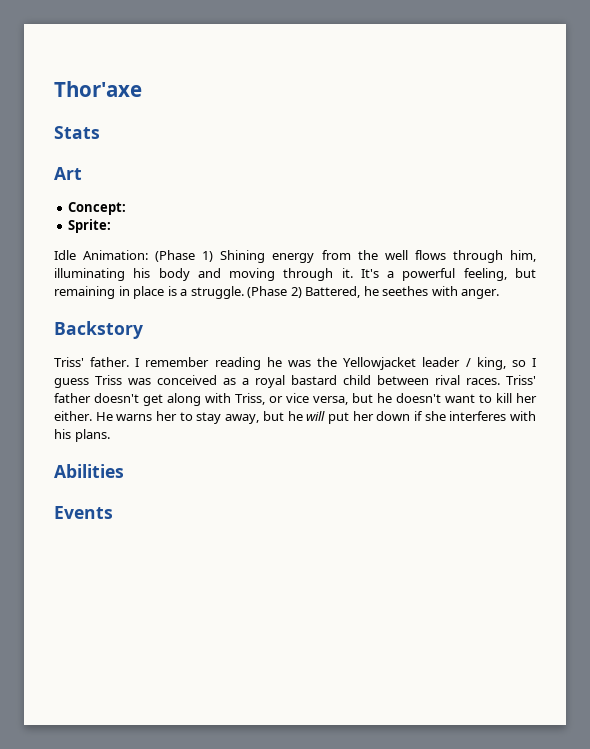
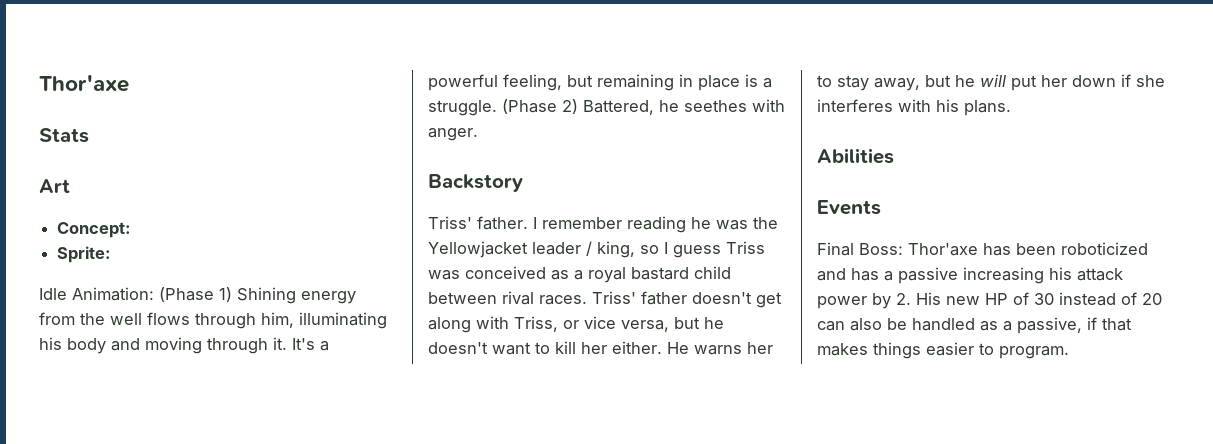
+ Final Boss: Thor'axe has been roboticized and has a passive increasing his attack power by 2. His new HP of 30 instead of 20 can also be handled as a passive, if that makes things easier to program.

